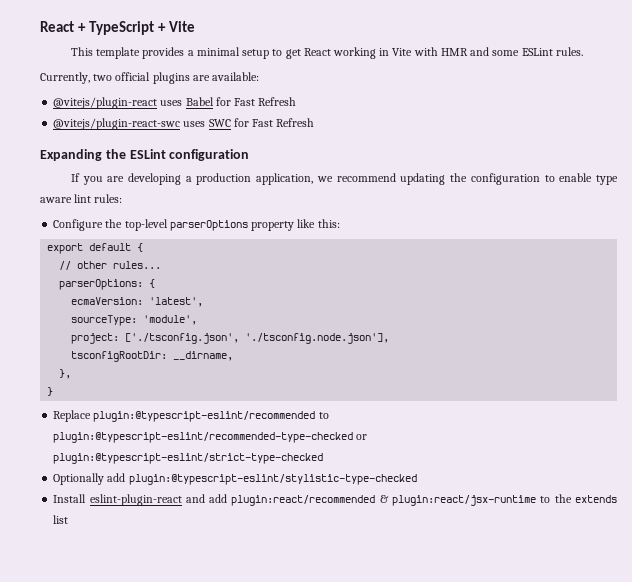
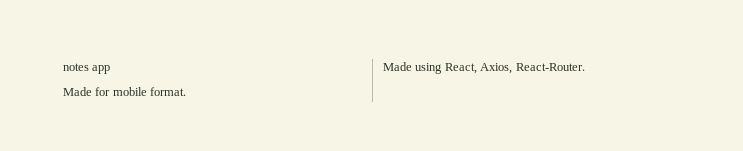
- React + TypeScript + Vite
- This template provides a minimal setup to get React working in Vite with HMR and some ESLint rules.
- Currently, two official plugins are available:
- @vitejs/plugin-react uses Babel for Fast Refresh
- @vitejs/plugin-react-swc uses SWC for Fast Refresh
- Expanding the ESLint configuration
- If you are developing a production application, we recommend updating the configuration to enable type aware lint rules:
- Configure the top-level parserOptions property like this:
- export default {
- // other rules...
- parserOptions: {
- ecmaVersion: 'latest',
- sourceType: 'module',
- project: ['./tsconfig.json', './tsconfig.node.json'],
- tsconfigRootDir: __dirname,
- },
- }
- Replace plugin:@typescript-eslint/recommended to plugin:@typescript-eslint/recommended-type-checked or plugin:@typescript-eslint/strict-type-checked
- Optionally add plugin:@typescript-eslint/stylistic-type-checked
- Install eslint-plugin-react and add plugin:react/recommended & plugin:react/jsx-runtime to the extends list
+ notes app
+ Made for mobile format.
+ Made using React, Axios, React-Router.

